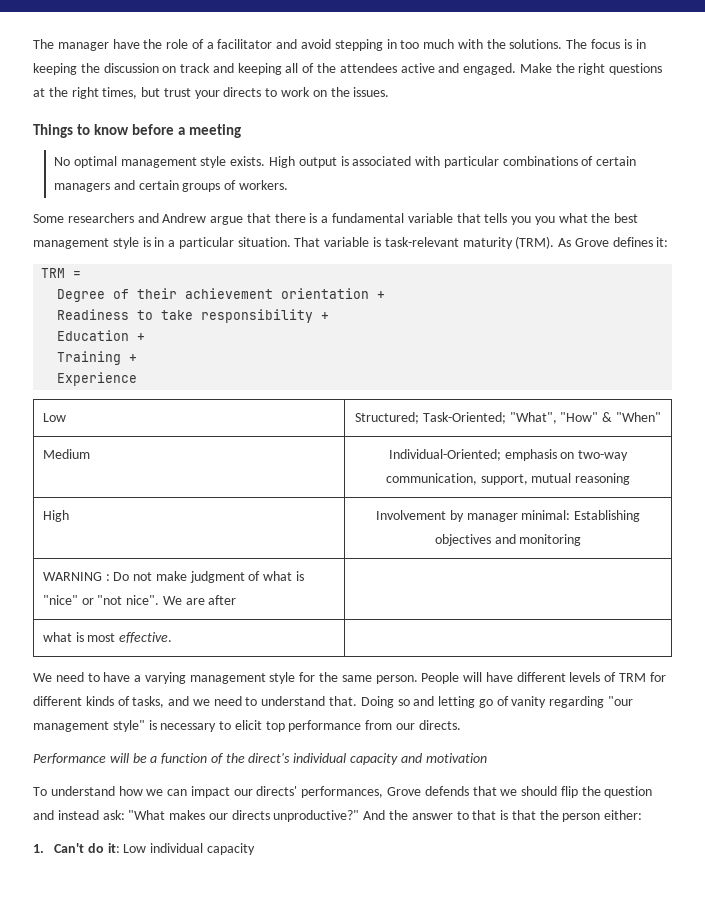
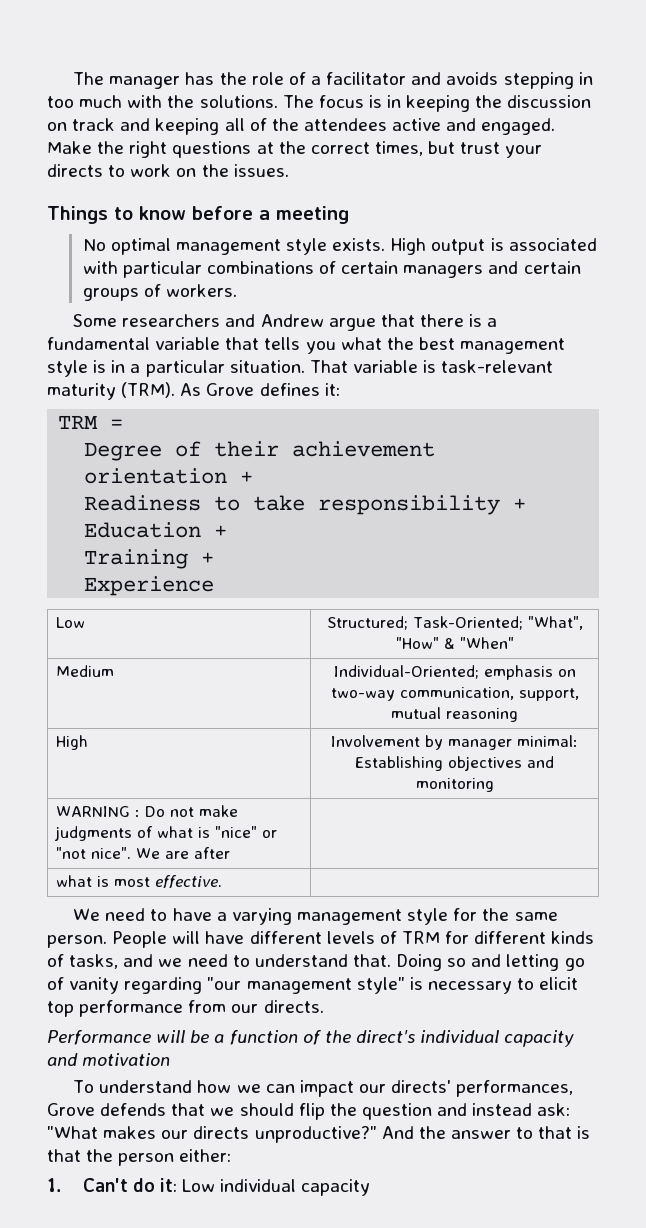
- The manager have the role of a facilitator and avoid stepping in too much with the solutions.
+ The manager has the role of a facilitator and avoids stepping in too much with the solutions.
- Make the right questions at the right times, but trust your directs to work on the issues.
+ Make the right questions at the correct times, but trust your directs to work on the issues.
- Some researchers and Andrew argue that there is a fundamental variable that tells you you what the best management style is in a particular situation.
+ Some researchers and Andrew argue that there is a fundamental variable that tells you what the best management style is in a particular situation.
- WARNING : Do not make judgment of what is "nice" or "not nice". We are after |
+ WARNING : Do not make judgments of what is "nice" or "not nice". We are after |

